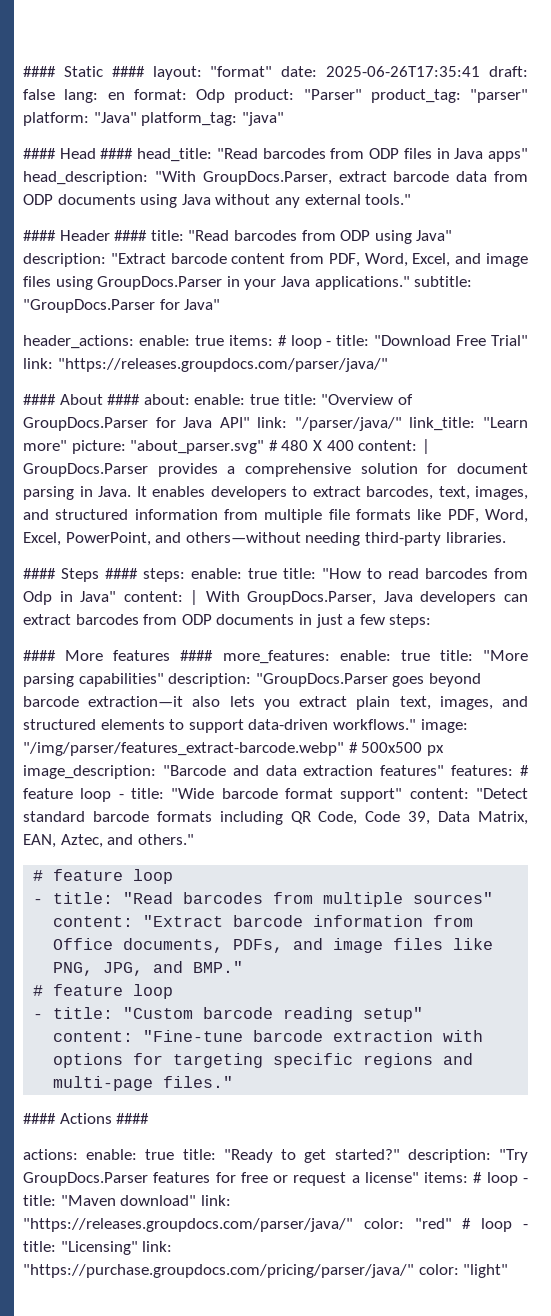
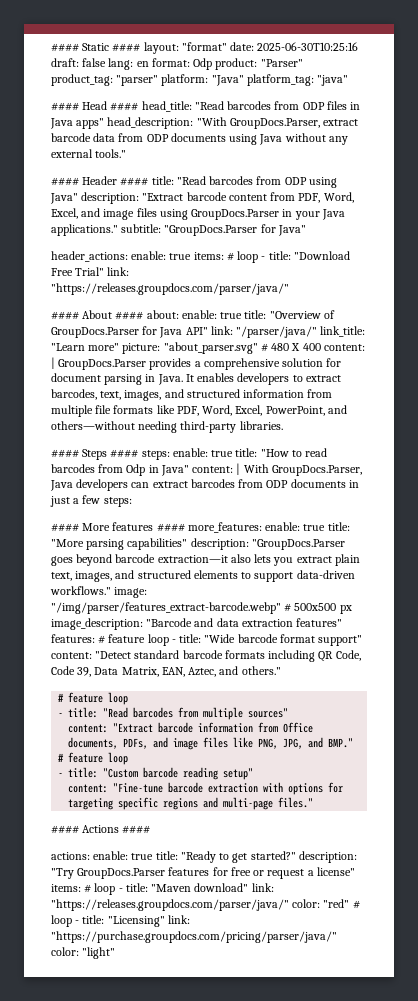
- #### Static #### layout: "format" date: 2025-06-26T17:35:41 draft: false lang: en format: Odp product: "Parser" product_tag: "parser" platform: "Java" platform_tag: "java"
+ #### Static #### layout: "format" date: 2025-06-30T10:25:16 draft: false lang: en format: Odp product: "Parser" product_tag: "parser" platform: "Java" platform_tag: "java"

